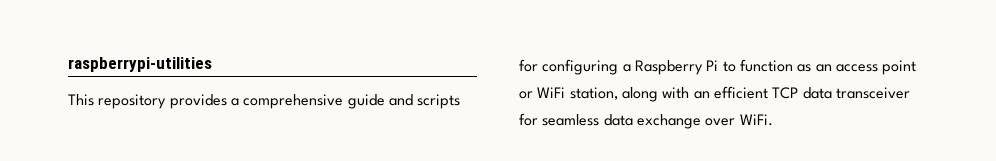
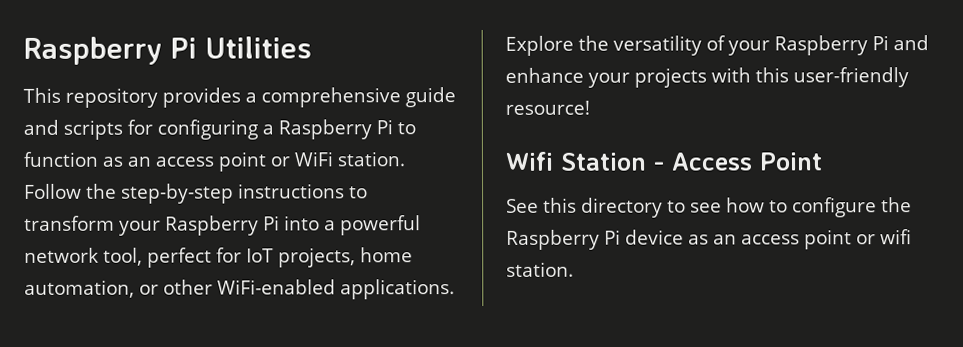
- raspberrypi-utilities
+ Raspberry Pi Utilities
- This repository provides a comprehensive guide and scripts for configuring a Raspberry Pi to function as an access point or WiFi station, along with an efficient TCP data transceiver for seamless data exchange over WiFi.
+ This repository provides a comprehensive guide and scripts for configuring a Raspberry Pi to function as an access point or WiFi station. Follow the step-by-step instructions to transform your Raspberry Pi into a powerful network tool, perfect for IoT projects, home automation, or other WiFi-enabled applications. Explore the versatility of your Raspberry Pi and enhance your projects with this user-friendly resource!
+ Wifi Station - Access Point
+ See this directory to see how to configure the Raspberry Pi device as an access point or wifi station.

